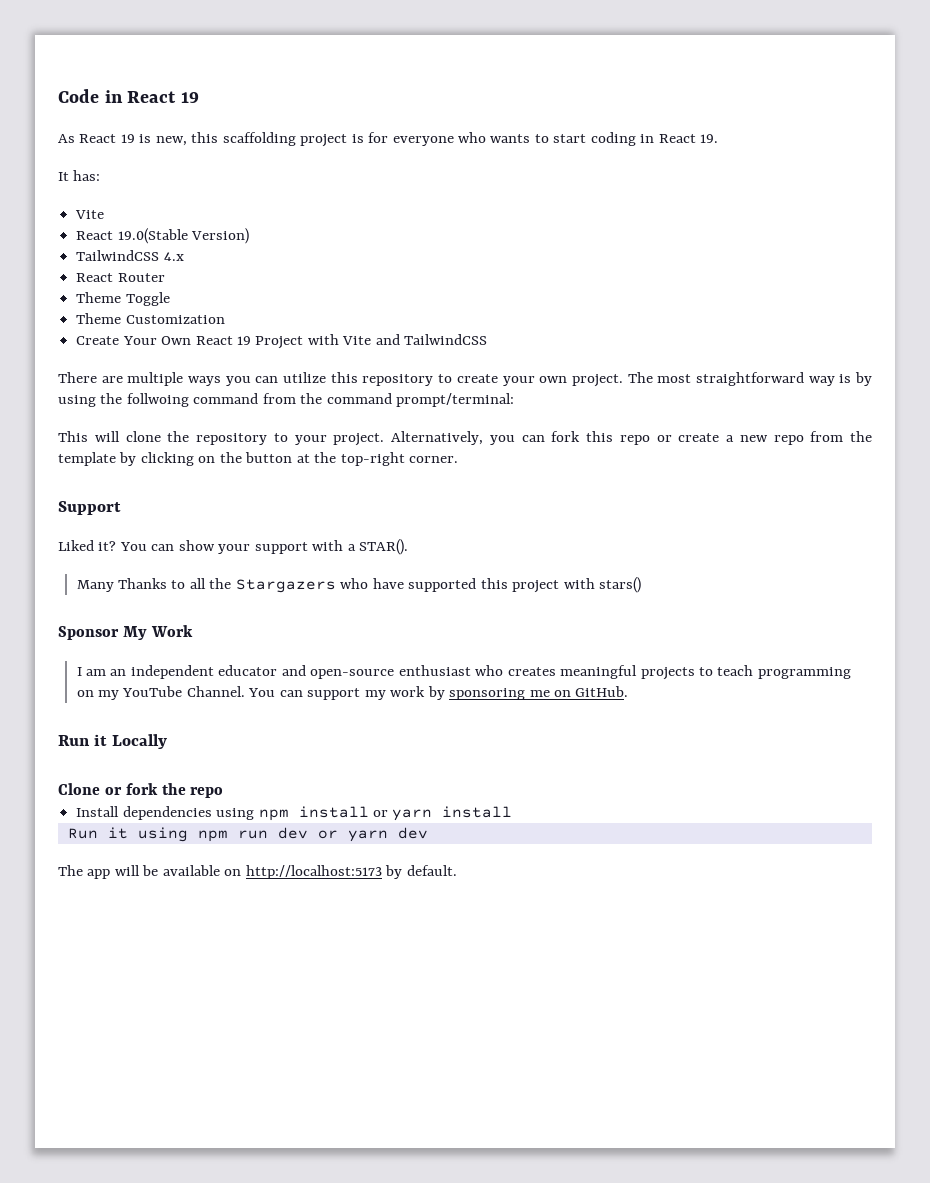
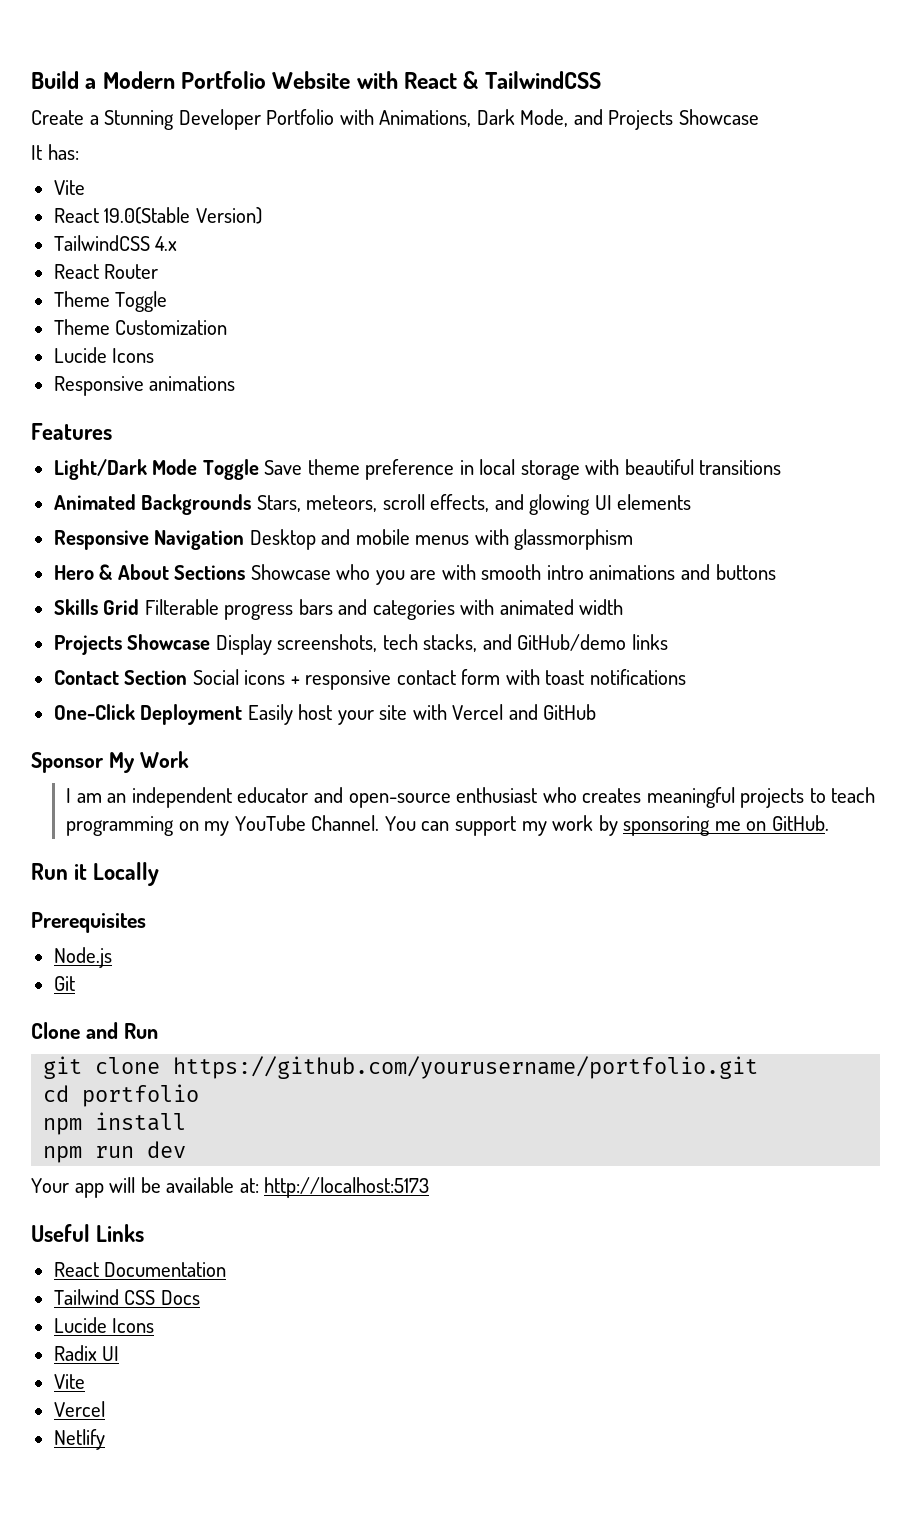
- Code in React 19
- As React 19 is new, this scaffolding project is for everyone who wants to start coding in React 19.
+ Build a Modern Portfolio Website with React & TailwindCSS
+ Create a Stunning Developer Portfolio with Animations, Dark Mode, and Projects Showcase
  Theme Customization
- Create Your Own React 19 Project with Vite and TailwindCSS
- There are multiple ways you can utilize this repository to create your own project. The most straightforward way is by using the follwoing command from the command prompt/terminal:
- This will clone the repository to your project. Alternatively, you can fork this repo or create a new repo from the template by clicking on the button at the top-right corner.
- Support
- Liked it? You can show your support with a STAR().
- Many Thanks to all the Stargazers who have supported this project with stars()
+ Lucide Icons
+ Responsive animations
+ Features
+ Light/Dark Mode Toggle Save theme preference in local storage with beautiful transitions
+ Animated Backgrounds Stars, meteors, scroll effects, and glowing UI elements
+ Responsive Navigation Desktop and mobile menus with glassmorphism
+ Hero & About Sections Showcase who you are with smooth intro animations and buttons
+ Skills Grid Filterable progress bars and categories with animated width
+ Projects Showcase Display screenshots, tech stacks, and GitHub/demo links
+ Contact Section Social icons + responsive contact form with toast notifications
+ One-Click Deployment Easily host your site with Vercel and GitHub
- Clone or fork the repo
- Install dependencies using npm install or yarn install
- Run it using npm run dev or yarn dev
- The app will be available on http://localhost:5173 by default.
+ Prerequisites
+ Node.js
+ Git
+ Clone and Run
+ git clone https://github.com/yourusername/portfolio.git
+ cd portfolio
+ npm install
+ npm run dev
+ Your app will be available at: http://localhost:5173
+ Useful Links
+ React Documentation
+ Tailwind CSS Docs
+ Lucide Icons
+ Radix UI
+ Vite
+ Vercel
+ Netlify

